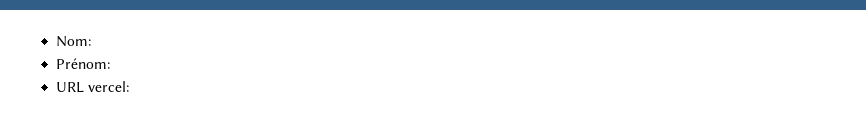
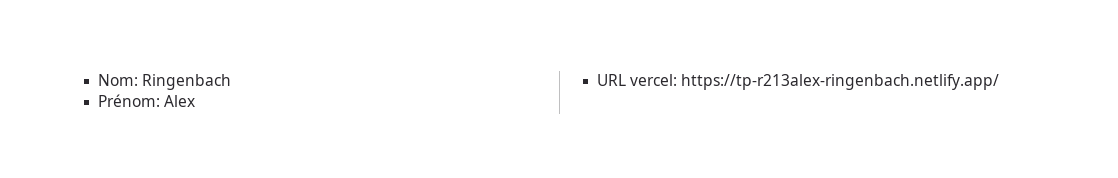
- Nom:
+ Nom: Ringenbach
- Prénom:
+ Prénom: Alex
- URL vercel:
+ URL vercel: https://tp-r213alex-ringenbach.netlify.app/

